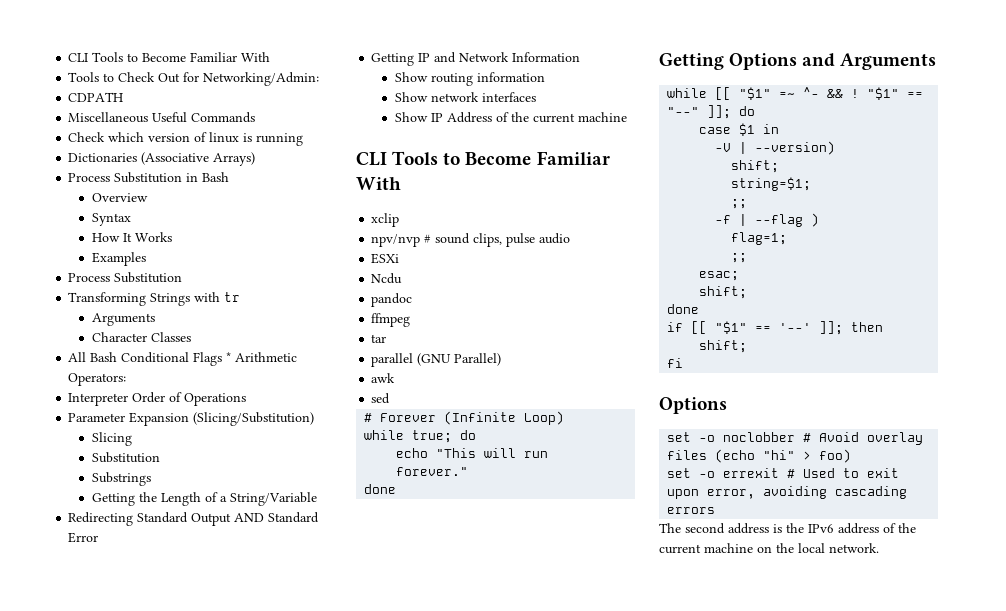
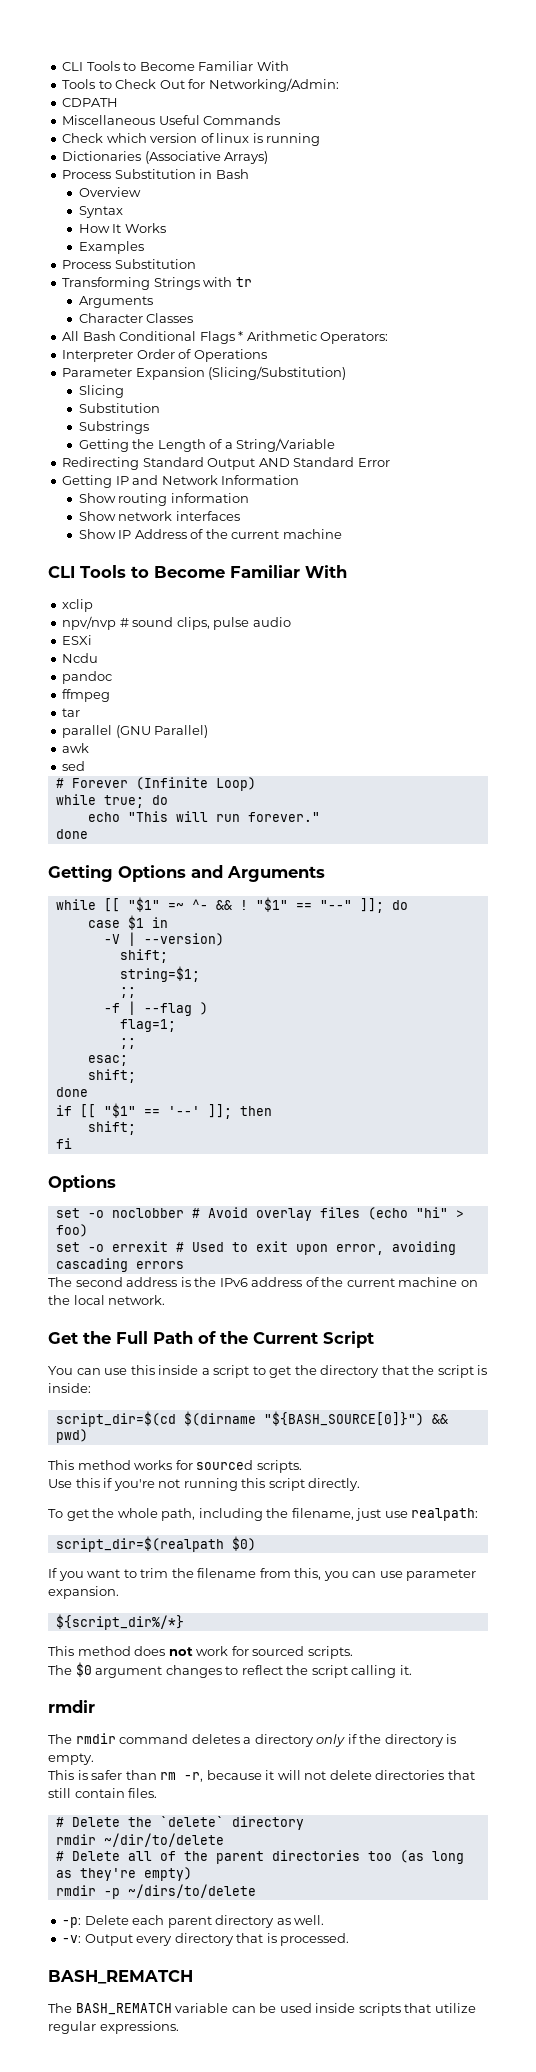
+ Get the Full Path of the Current Script
+ You can use this inside a script to get the directory that the script is inside:
+ script_dir=$(cd $(dirname "${BASH_SOURCE[0]}") && pwd)
+ This method works for sourced scripts.
+ Use this if you're not running this script directly.
+ To get the whole path, including the filename, just use realpath:
+ script_dir=$(realpath $0)
+ If you want to trim the filename from this, you can use parameter expansion.
+ ${script_dir%/*}
+ This method does not work for sourced scripts.
+ The $0 argument changes to reflect the script calling it.
+ rmdir
+ The rmdir command deletes a directory only if the directory is empty.
+ This is safer than rm -r, because it will not delete directories that still contain files.
+ # Delete the `delete` directory
+ rmdir ~/dir/to/delete
+ # Delete all of the parent directories too (as long as they're empty)
+ rmdir -p ~/dirs/to/delete
+ -p: Delete each parent directory as well.
+ -v: Output every directory that is processed.
+ BASH_REMATCH
+ The BASH_REMATCH variable can be used inside scripts that utilize regular expressions.

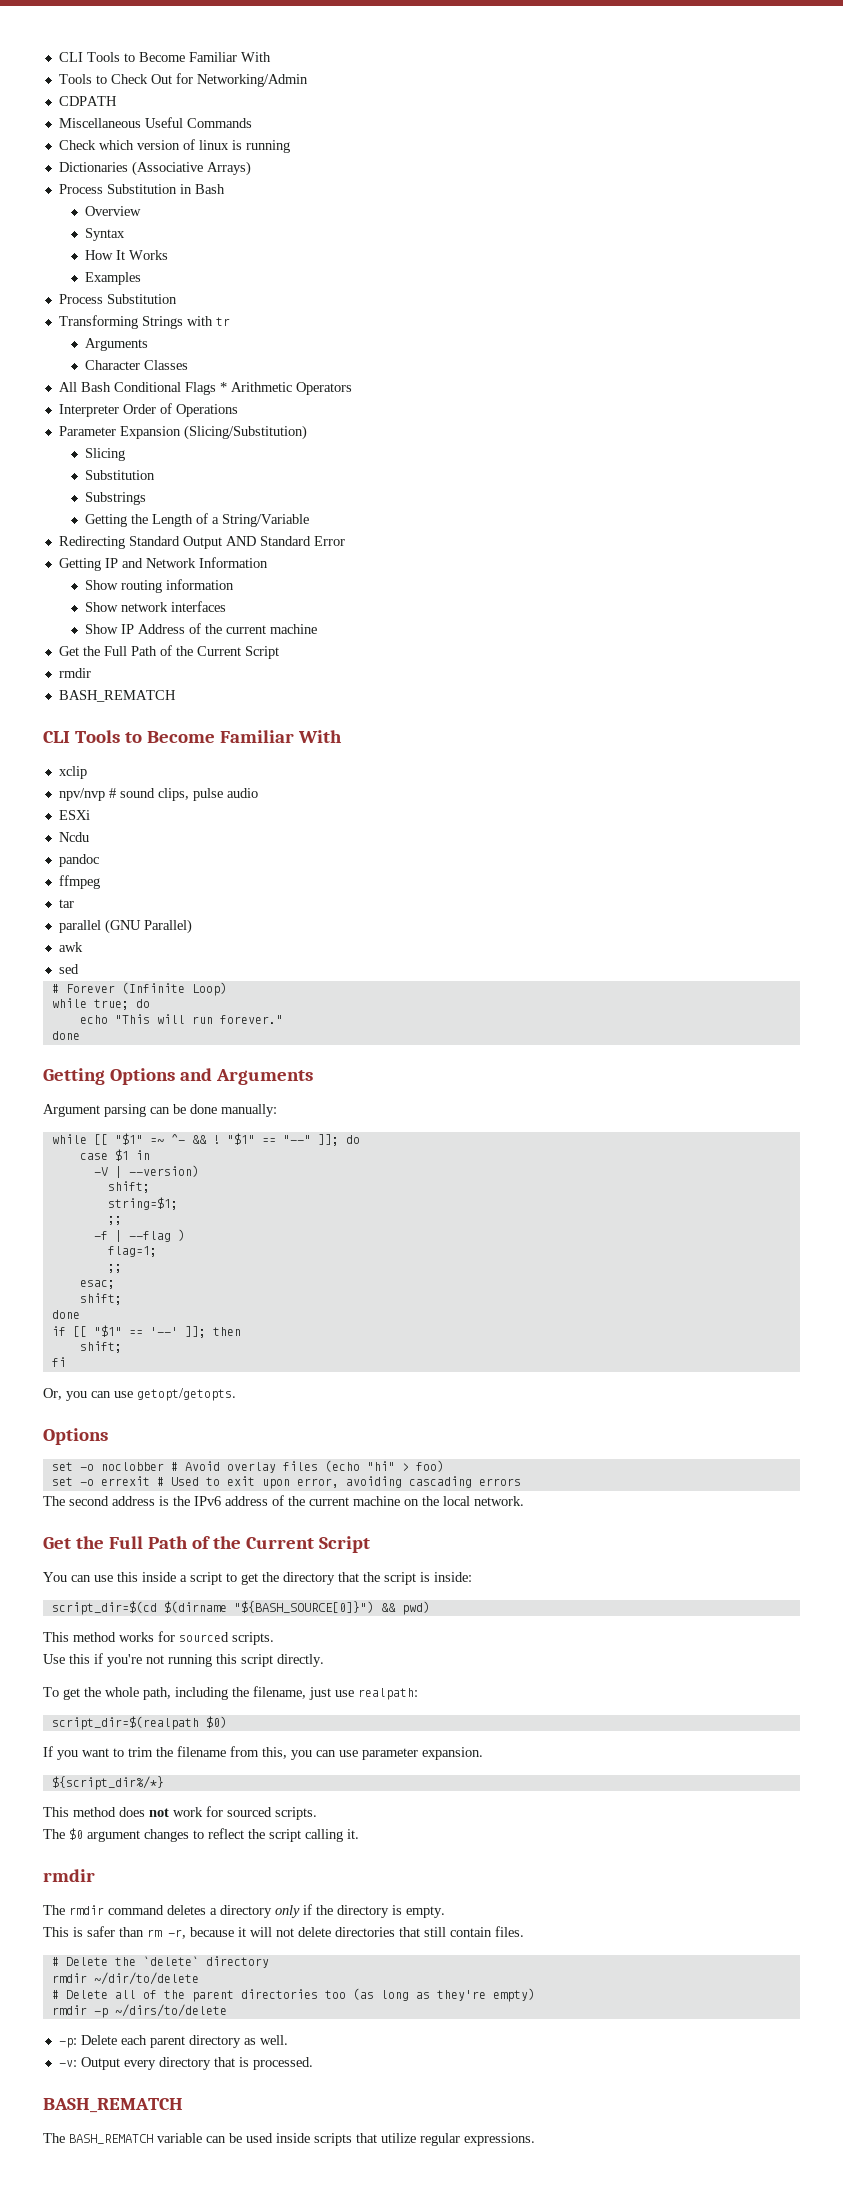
- Tools to Check Out for Networking/Admin:
+ Tools to Check Out for Networking/Admin
- All Bash Conditional Flags * Arithmetic Operators:
+ All Bash Conditional Flags * Arithmetic Operators
  Show IP Address of the current machine
+ Get the Full Path of the Current Script
+ rmdir
+ BASH_REMATCH
+ Argument parsing can be done manually:
+ Or, you can use getopt/getopts.

